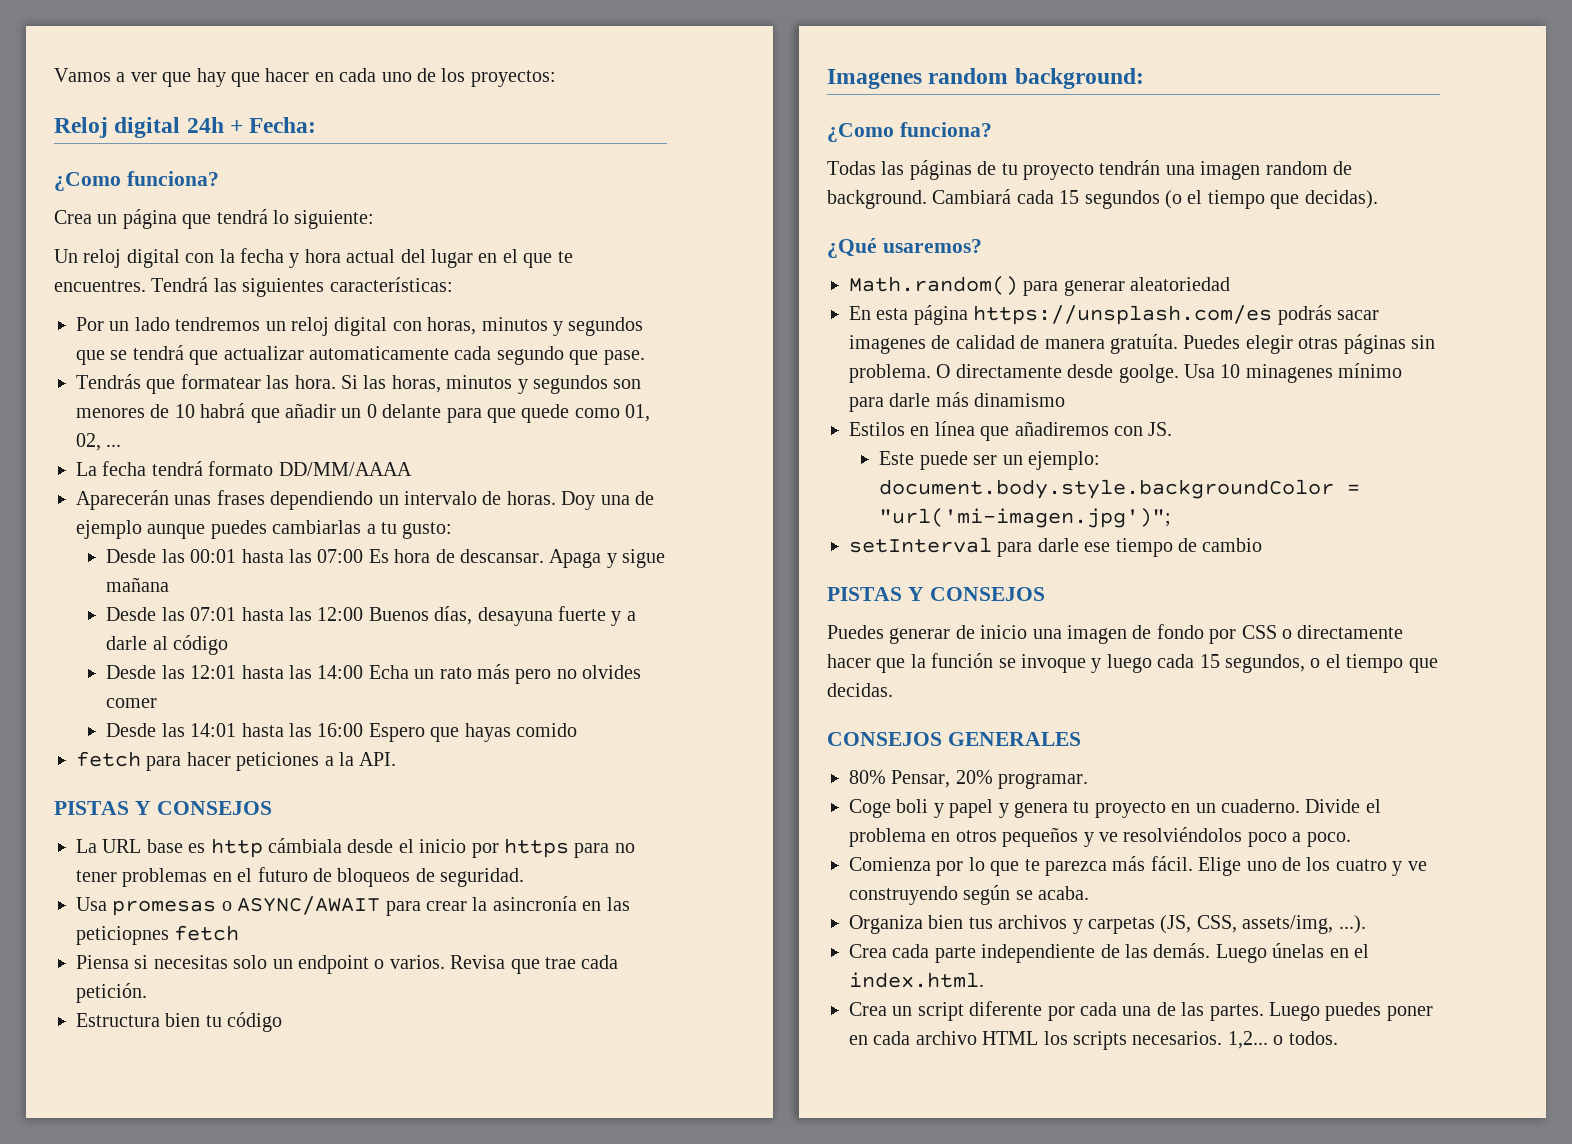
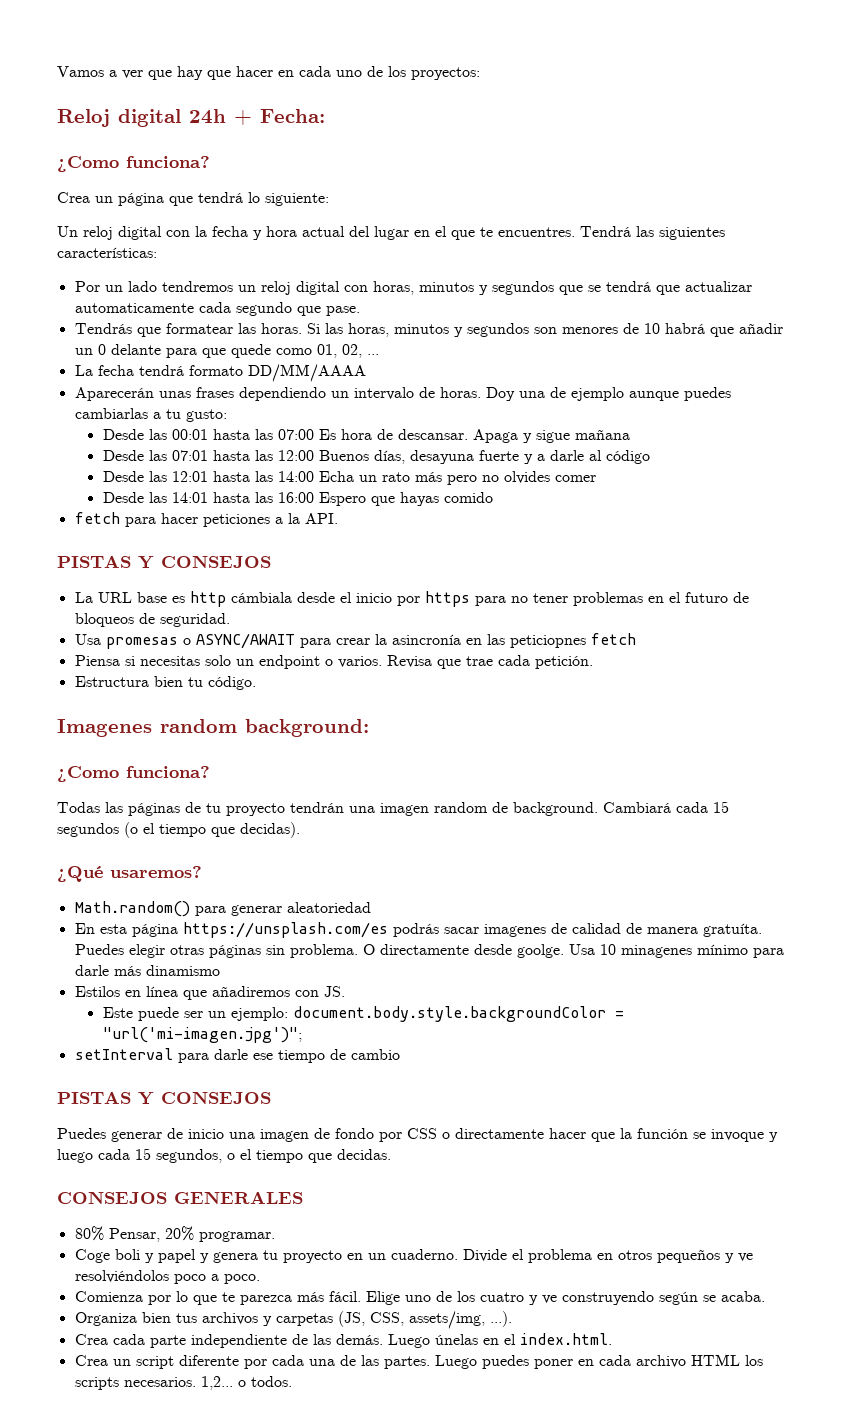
- Tendrás que formatear las hora.
+ Tendrás que formatear las horas.
- Estructura bien tu código
+ Estructura bien tu código.

